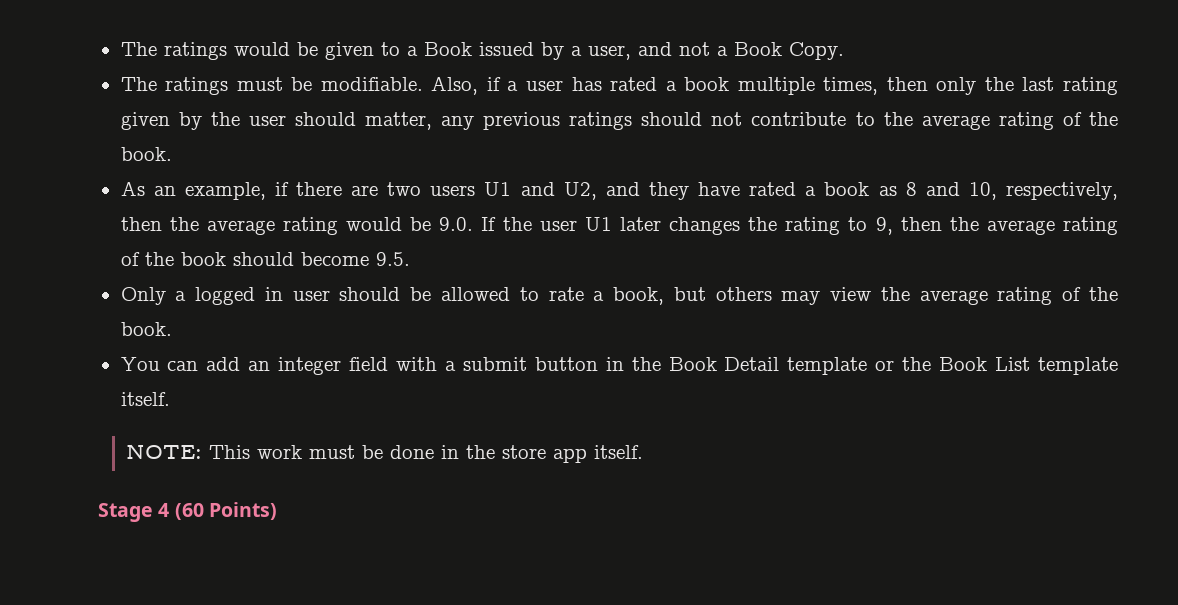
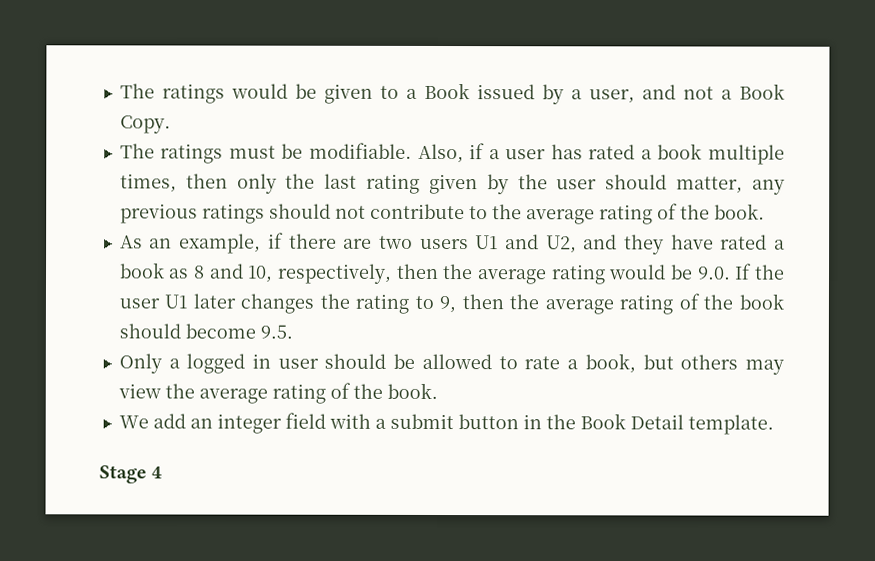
- You can add an integer field with a submit button in the Book Detail template or the Book List template itself.
- NOTE: This work must be done in the store app itself.
+ We add an integer field with a submit button in the Book Detail template.
- Stage 4 (60 Points)
+ Stage 4

